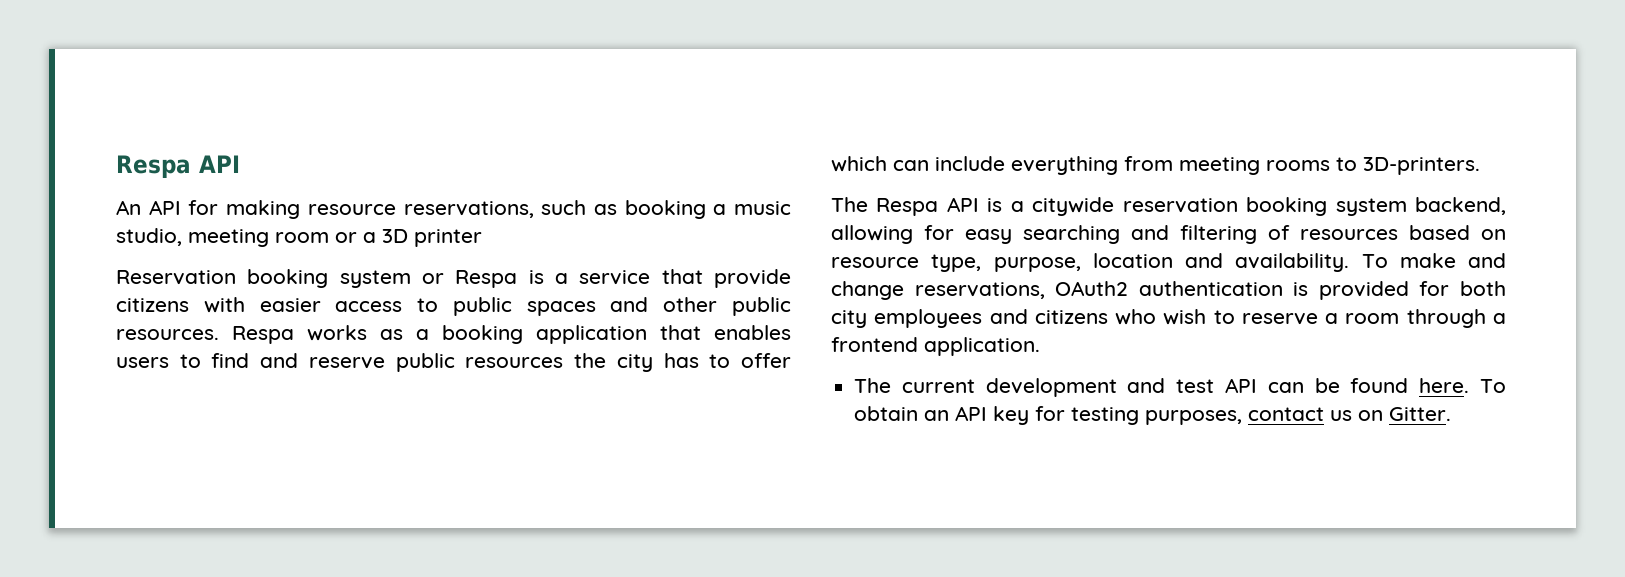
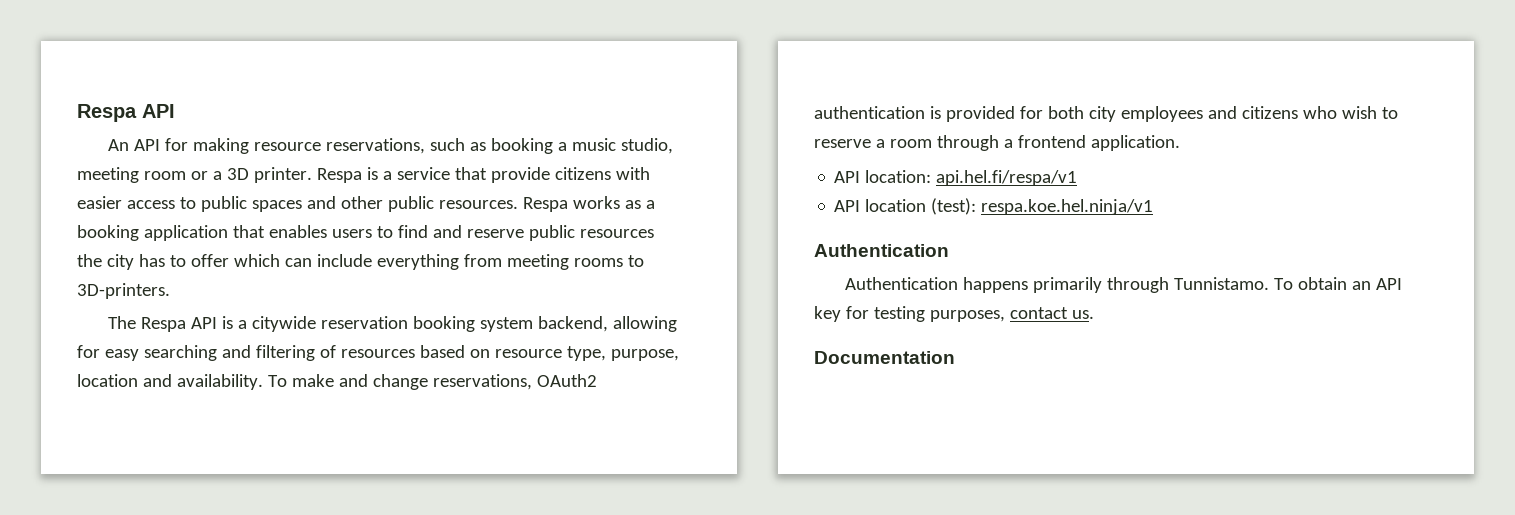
- An API for making resource reservations, such as booking a music studio, meeting room or a 3D printer
- Reservation booking system or Respa is a service that provide citizens with easier access to public spaces and other public resources.
+ An API for making resource reservations, such as booking a music studio, meeting room or a 3D printer. Respa is a service that provide citizens with easier access to public spaces and other public resources.
- The current development and test API can be found here.
+ API location: api.hel.fi/respa/v1
+ API location (test): respa.koe.hel.ninja/v1
+ Authentication
+ Authentication happens primarily through Tunnistamo.
- To obtain an API key for testing purposes, contact us on Gitter.
+ To obtain an API key for testing purposes, contact us.
+ Documentation

